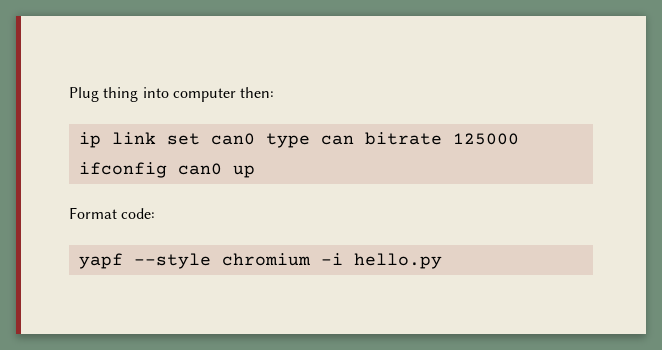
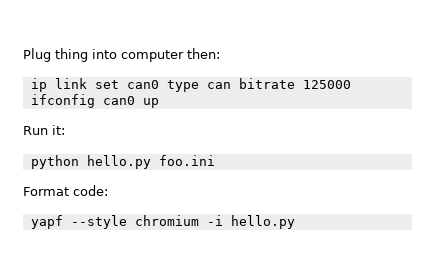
+ Run it:
+ python hello.py foo.ini

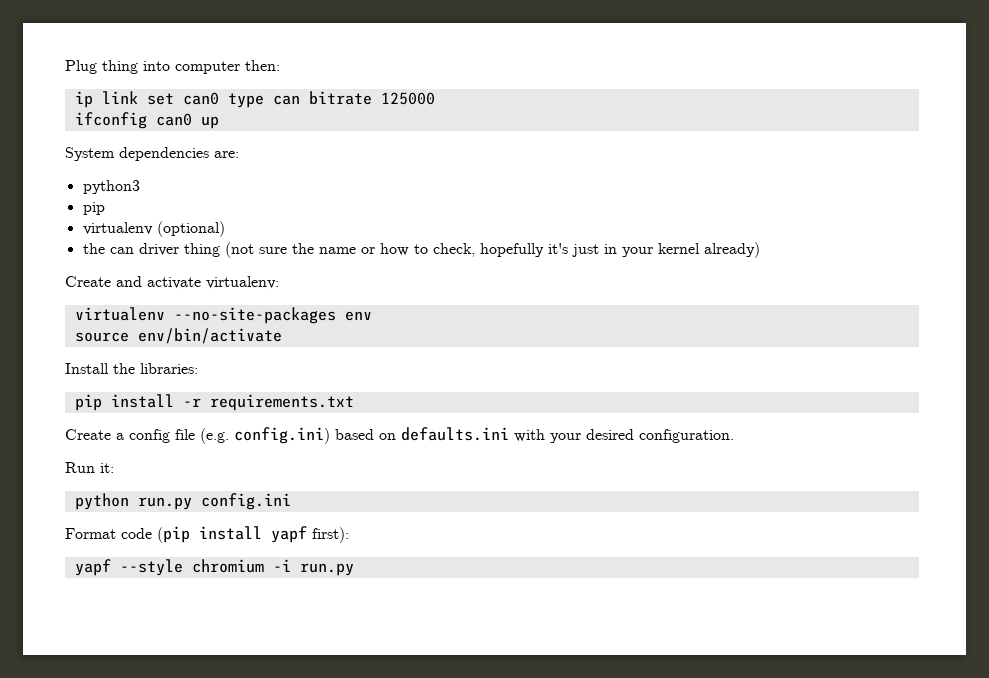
+ System dependencies are:
+ python3
+ pip
+ virtualenv (optional)
+ the can driver thing (not sure the name or how to check, hopefully it's just in your kernel already)
+ Create and activate virtualenv:
+ virtualenv --no-site-packages env
+ source env/bin/activate
+ Install the libraries:
+ pip install -r requirements.txt
+ Create a config file (e.g. config.ini) based on defaults.ini with your desired configuration.
- python hello.py foo.ini
+ python run.py config.ini
- Format code:
+ Format code (pip install yapf first):
- yapf --style chromium -i hello.py
+ yapf --style chromium -i run.py

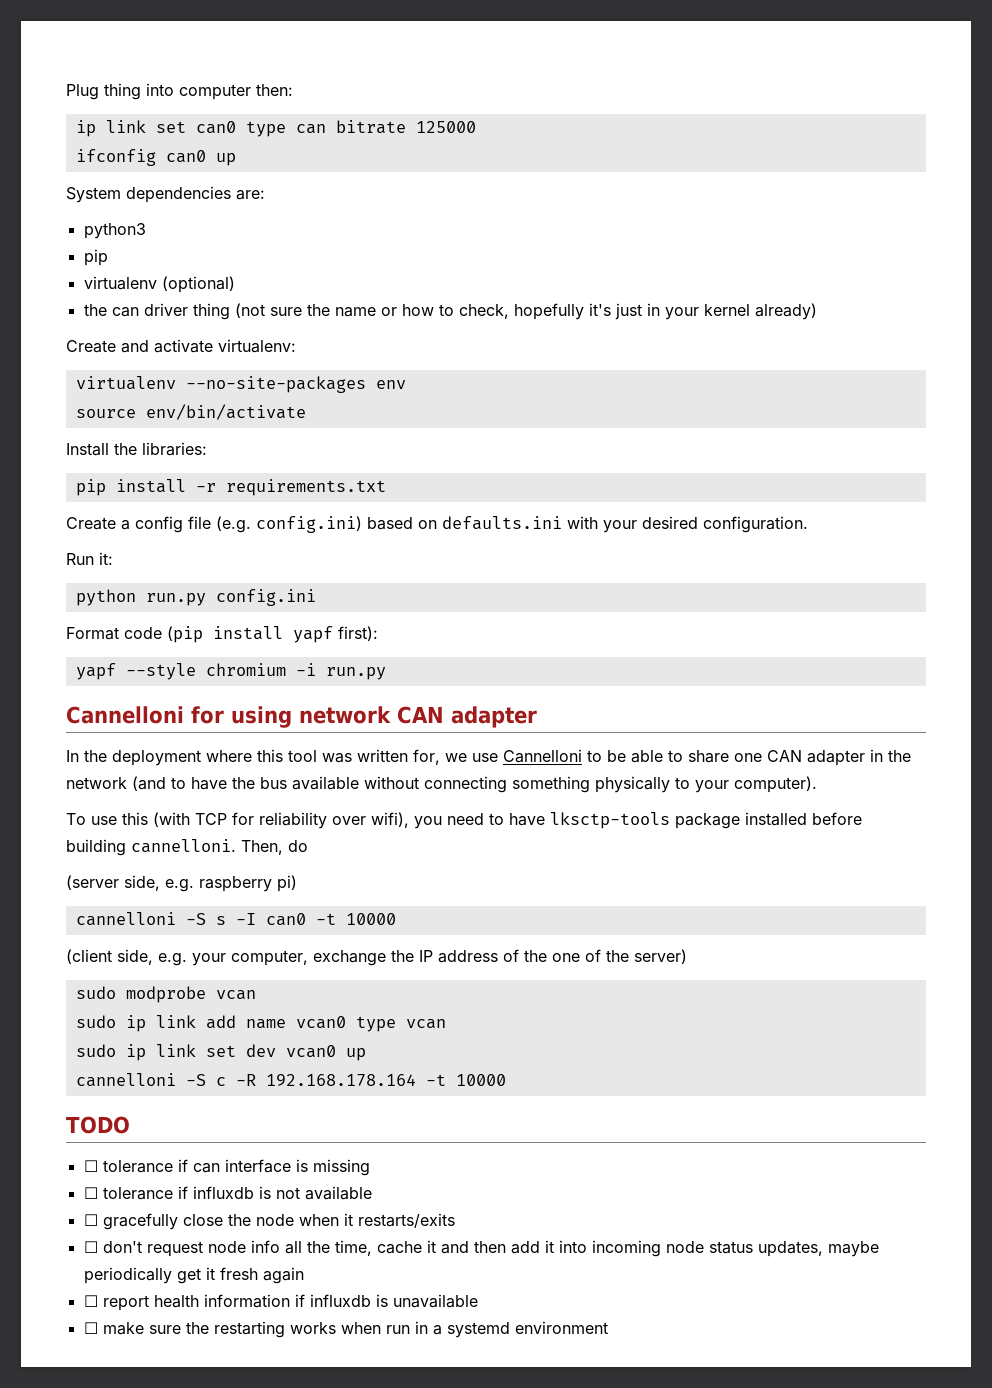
+ Cannelloni for using network CAN adapter
+ In the deployment where this tool was written for, we use Cannelloni to be able to share one CAN adapter in the network (and to have the bus available without connecting something physically to your computer).
+ To use this (with TCP for reliability over wifi), you need to have lksctp-tools package installed before building cannelloni. Then, do
+ (server side, e.g. raspberry pi)
+ cannelloni -S s -I can0 -t 10000
+ (client side, e.g. your computer, exchange the IP address of the one of the server)
+ sudo modprobe vcan
+ sudo ip link add name vcan0 type vcan
+ sudo ip link set dev vcan0 up
+ cannelloni -S c -R 192.168.178.164 -t 10000
+ TODO
+ ☐ tolerance if can interface is missing
+ ☐ tolerance if influxdb is not available
+ ☐ gracefully close the node when it restarts/exits
+ ☐ don't request node info all the time, cache it and then add it into incoming node status updates, maybe periodically get it fresh again
+ ☐ report health information if influxdb is unavailable
+ ☐ make sure the restarting works when run in a systemd environment

